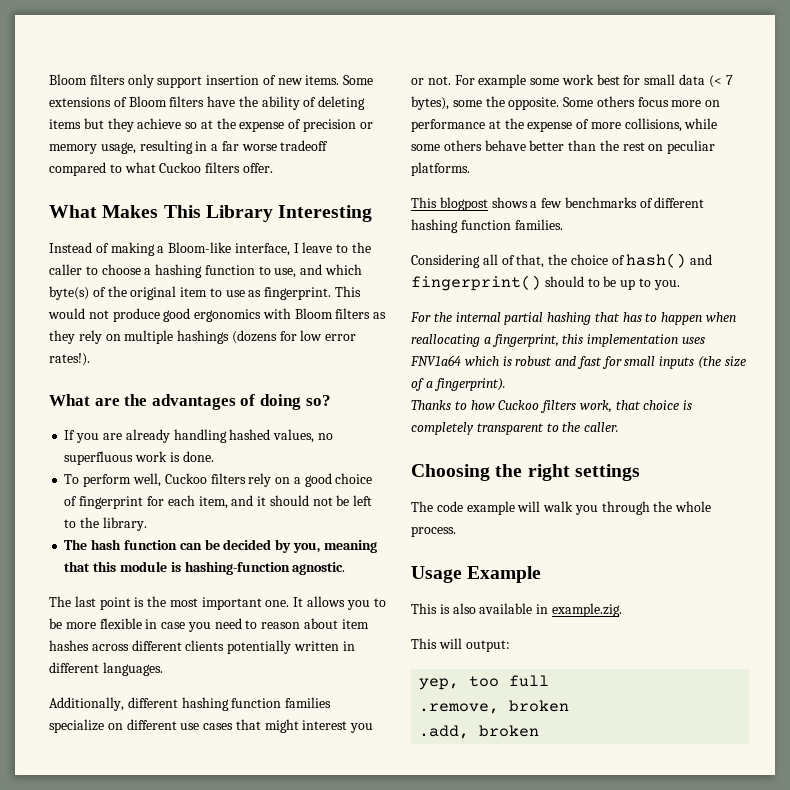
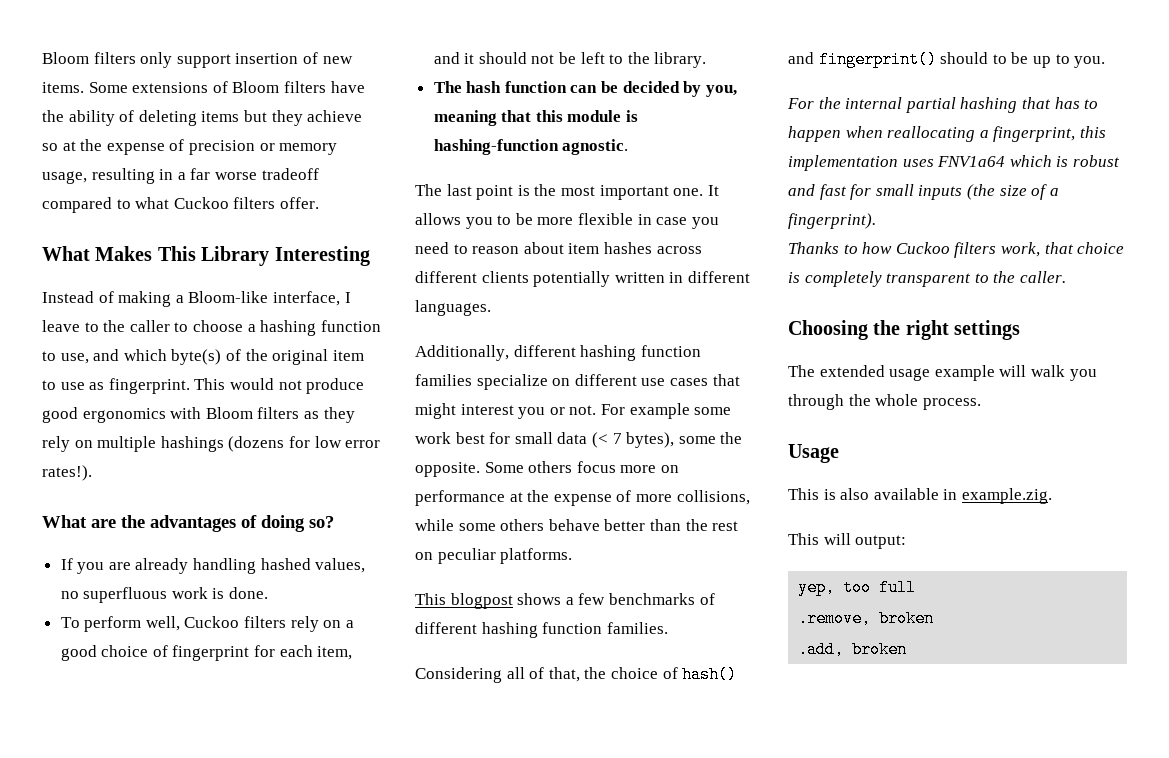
- The code example will walk you through the whole process.
+ The extended usage example will walk you through the whole process.
- Usage Example
+ Usage

